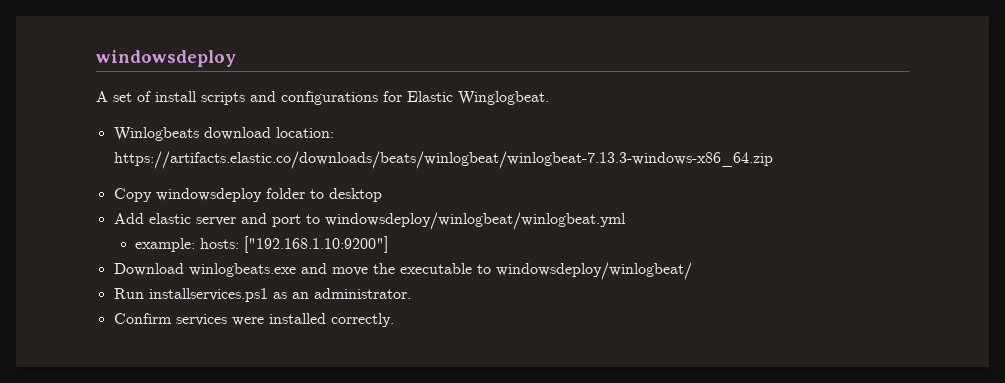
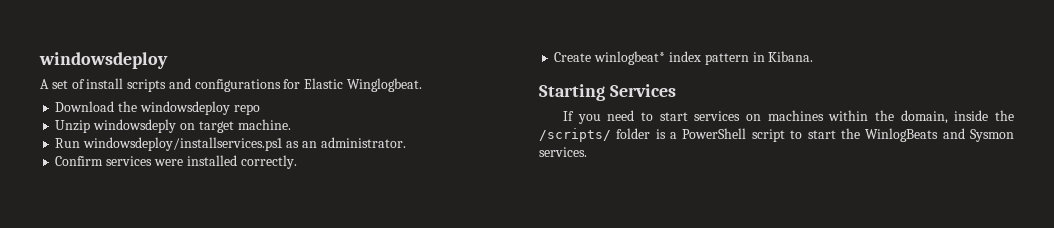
- Winlogbeats download location: https://artifacts.elastic.co/downloads/beats/winlogbeat/winlogbeat-7.13.3-windows-x86_64.zip
- Copy windowsdeploy folder to desktop
- Add elastic server and port to windowsdeploy/winlogbeat/winlogbeat.yml
- example: hosts: ["192.168.1.10:9200"]
- Download winlogbeats.exe and move the executable to windowsdeploy/winlogbeat/
+ Download the windowsdeploy repo
+ Unzip windowsdeply on target machine.
- Run installservices.ps1 as an administrator.
+ Run windowsdeploy/installservices.ps1 as an administrator.
+ Create winlogbeat* index pattern in Kibana.
+ Starting Services
+ If you need to start services on machines within the domain, inside the /scripts/ folder is a PowerShell script to start the WinlogBeats and Sysmon services.

